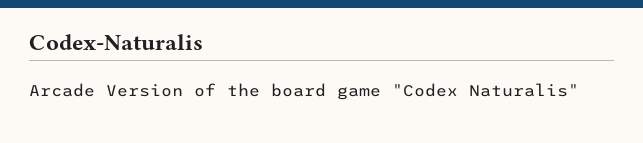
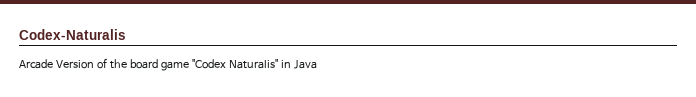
- Arcade Version of the board game "Codex Naturalis"
+ Arcade Version of the board game "Codex Naturalis" in Java

